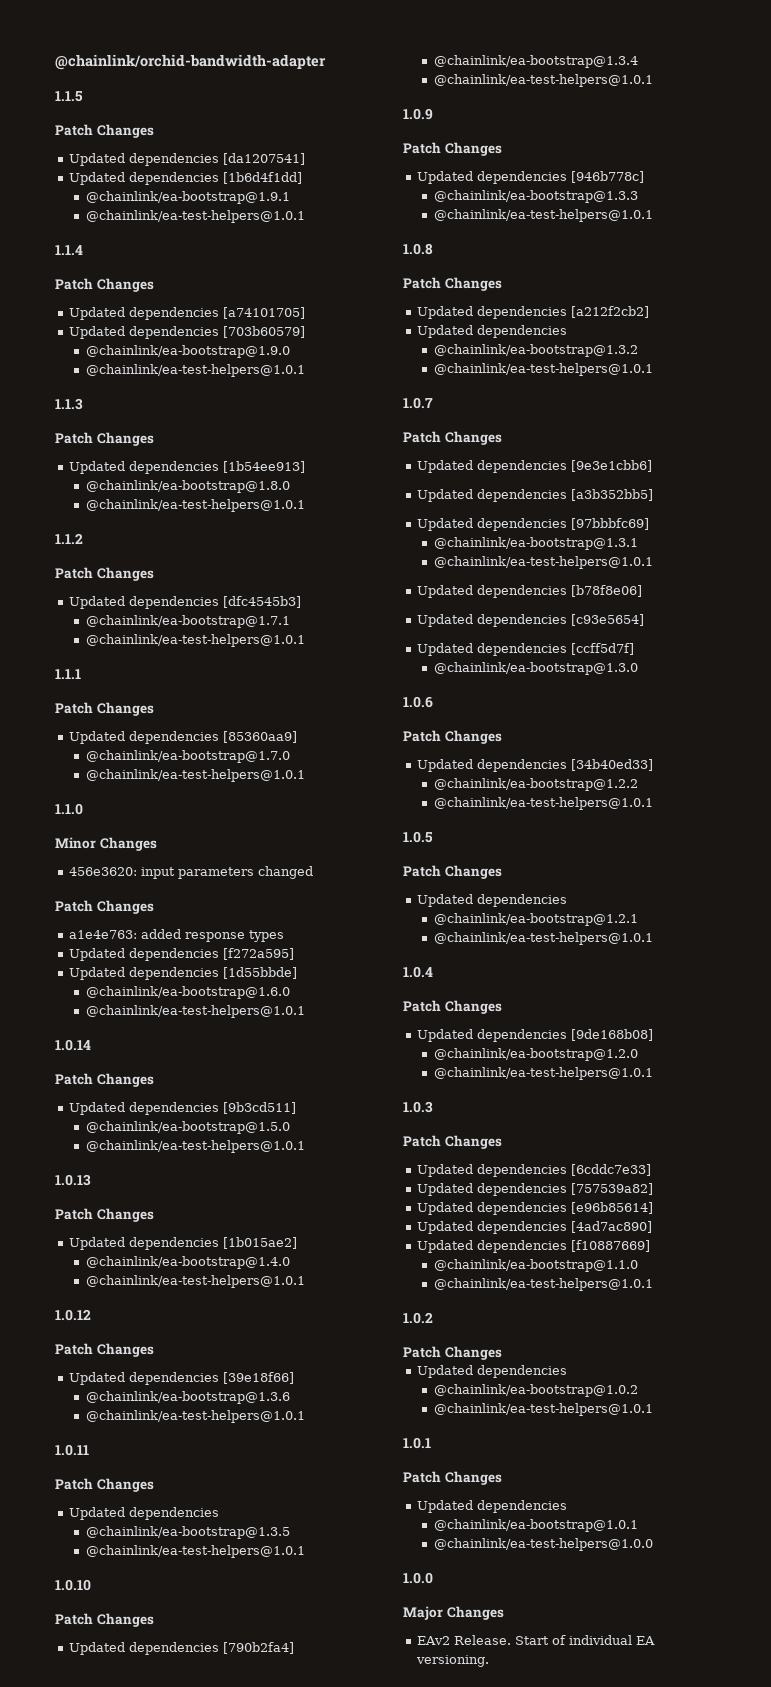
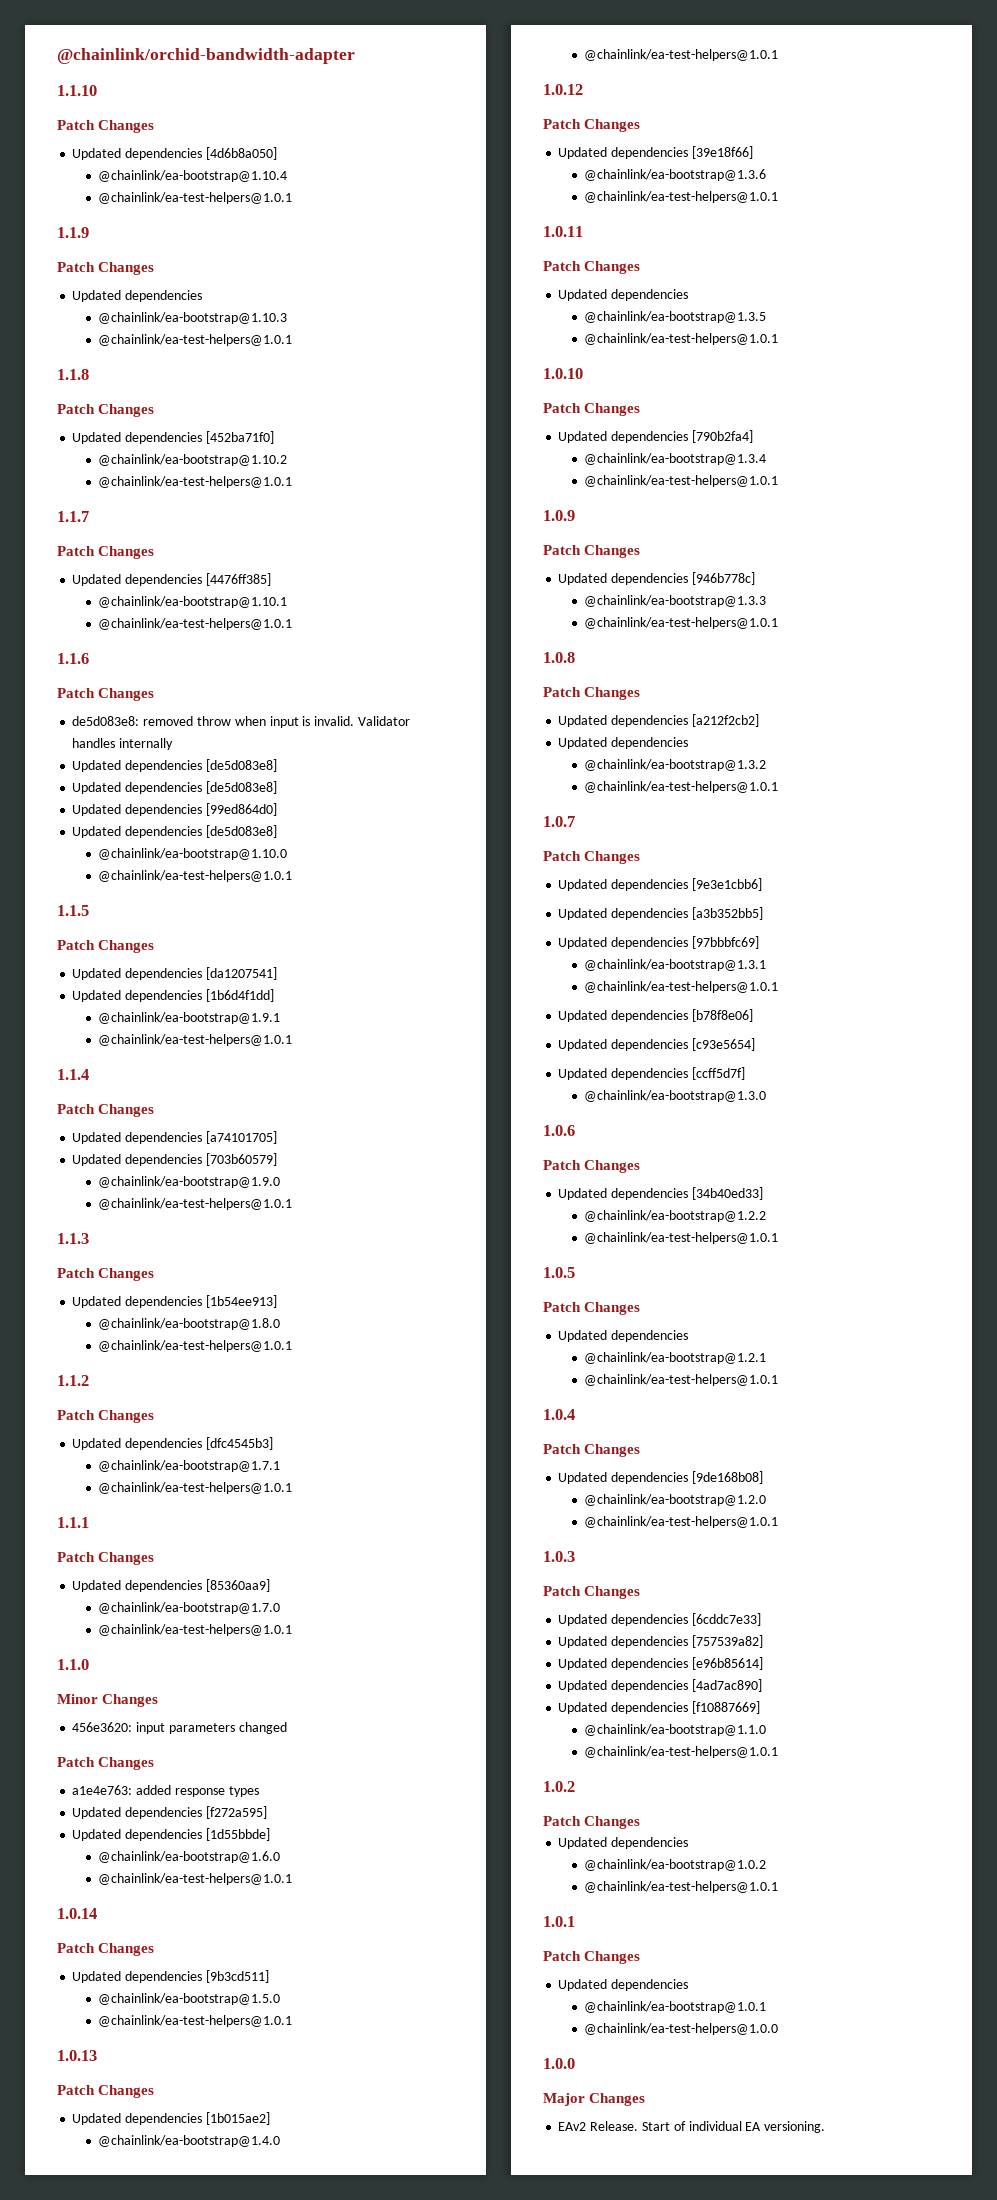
+ 1.1.10
+ Patch Changes
+ Updated dependencies [4d6b8a050]
+ @chainlink/ea-bootstrap@1.10.4
+ @chainlink/ea-test-helpers@1.0.1
+ 1.1.9
+ Patch Changes
+ Updated dependencies
+ @chainlink/ea-bootstrap@1.10.3
+ @chainlink/ea-test-helpers@1.0.1
+ 1.1.8
+ Patch Changes
+ Updated dependencies [452ba71f0]
+ @chainlink/ea-bootstrap@1.10.2
+ @chainlink/ea-test-helpers@1.0.1
+ 1.1.7
+ Patch Changes
+ Updated dependencies [4476ff385]
+ @chainlink/ea-bootstrap@1.10.1
+ @chainlink/ea-test-helpers@1.0.1
+ 1.1.6
+ Patch Changes
+ de5d083e8: removed throw when input is invalid. Validator handles internally
+ Updated dependencies [de5d083e8]
+ Updated dependencies [de5d083e8]
+ Updated dependencies [99ed864d0]
+ Updated dependencies [de5d083e8]
+ @chainlink/ea-bootstrap@1.10.0
+ @chainlink/ea-test-helpers@1.0.1

